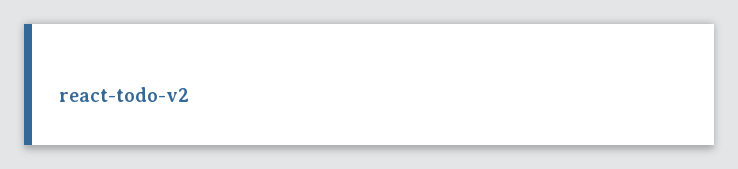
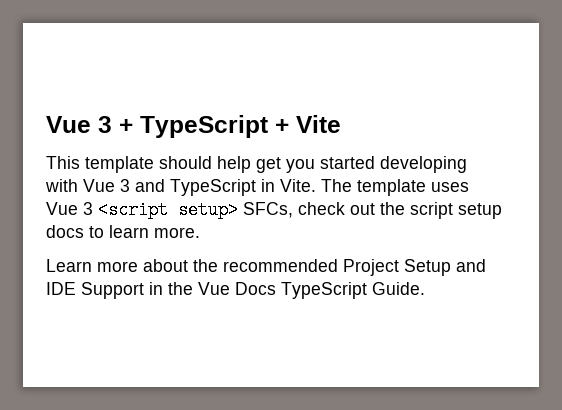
- react-todo-v2
+ Vue 3 + TypeScript + Vite
+ This template should help get you started developing with Vue 3 and TypeScript in Vite. The template uses Vue 3 <script setup> SFCs, check out the script setup docs to learn more.
+ Learn more about the recommended Project Setup and IDE Support in the Vue Docs TypeScript Guide.

